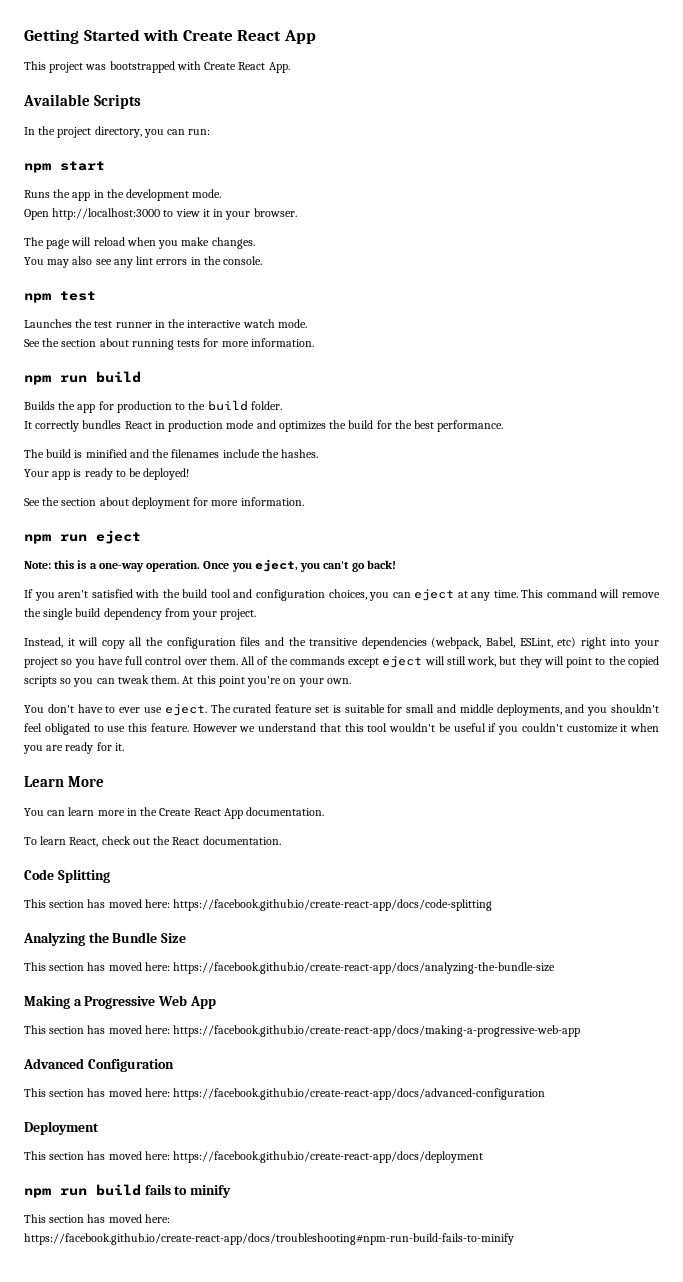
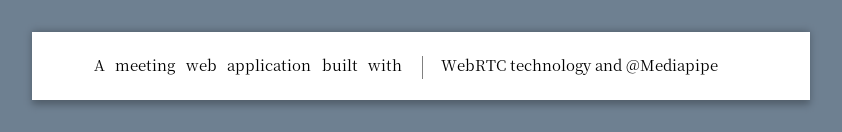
- Getting Started with Create React App
- This project was bootstrapped with Create React App.
- Available Scripts
- In the project directory, you can run:
- npm start
- Runs the app in the development mode.
- Open http://localhost:3000 to view it in your browser.
- The page will reload when you make changes.
- You may also see any lint errors in the console.
- npm test
- Launches the test runner in the interactive watch mode.
- See the section about running tests for more information.
- npm run build
- Builds the app for production to the build folder.
- It correctly bundles React in production mode and optimizes the build for the best performance.
- The build is minified and the filenames include the hashes.
- Your app is ready to be deployed!
- See the section about deployment for more information.
- npm run eject
- Note: this is a one-way operation. Once you eject, you can't go back!
- If you aren't satisfied with the build tool and configuration choices, you can eject at any time. This command will remove the single build dependency from your project.
- Instead, it will copy all the configuration files and the transitive dependencies (webpack, Babel, ESLint, etc) right into your project so you have full control over them. All of the commands except eject will still work, but they will point to the copied scripts so you can tweak them. At this point you're on your own.
- You don't have to ever use eject. The curated feature set is suitable for small and middle deployments, and you shouldn't feel obligated to use this feature. However we understand that this tool wouldn't be useful if you couldn't customize it when you are ready for it.
- Learn More
- You can learn more in the Create React App documentation.
- To learn React, check out the React documentation.
- Code Splitting
- This section has moved here: https://facebook.github.io/create-react-app/docs/code-splitting
- Analyzing the Bundle Size
- This section has moved here: https://facebook.github.io/create-react-app/docs/analyzing-the-bundle-size
- Making a Progressive Web App
- This section has moved here: https://facebook.github.io/create-react-app/docs/making-a-progressive-web-app
- Advanced Configuration
- This section has moved here: https://facebook.github.io/create-react-app/docs/advanced-configuration
- Deployment
- This section has moved here: https://facebook.github.io/create-react-app/docs/deployment
- npm run build fails to minify
- This section has moved here: https://facebook.github.io/create-react-app/docs/troubleshooting#npm-run-build-fails-to-minify
+ A meeting web application built with WebRTC technology and @Mediapipe

